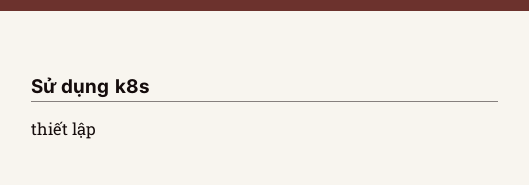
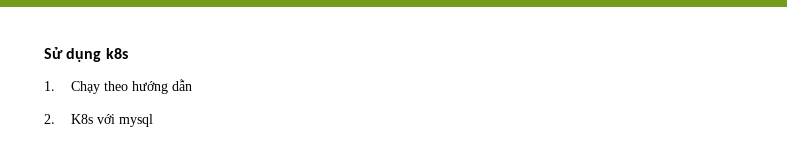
- thiết lập
+ 1. Chạy theo hướng dẫn
+ 2. K8s với mysql

